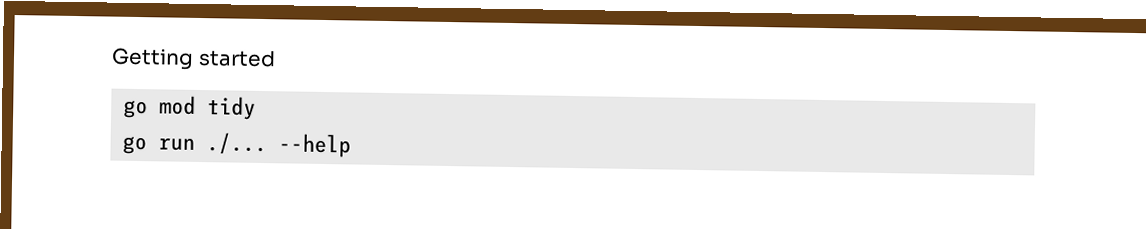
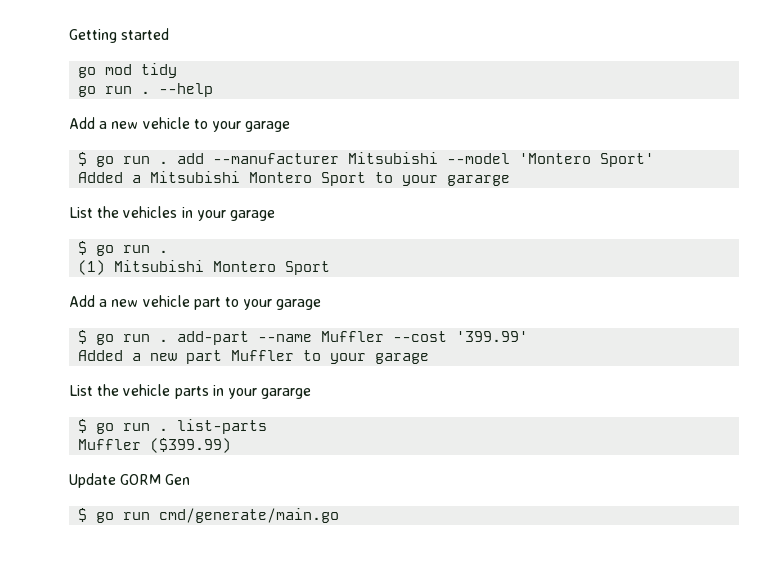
  go mod tidy
- go run ./...
+ go run .
+ Add a new vehicle to your garage
+ $ go run . add --manufacturer Mitsubishi --model 'Montero Sport'
+ Added a Mitsubishi Montero Sport to your gararge
+ List the vehicles in your garage
+ $ go run .
+ (1) Mitsubishi Montero Sport
+ Add a new vehicle part to your garage
+ $ go run . add-part --name Muffler --cost '399.99'
+ Added a new part Muffler to your garage
+ List the vehicle parts in your gararge
+ $ go run . list-parts
+ Muffler ($399.99)
+ Update GORM Gen
+ $ go run cmd/generate/main.go

